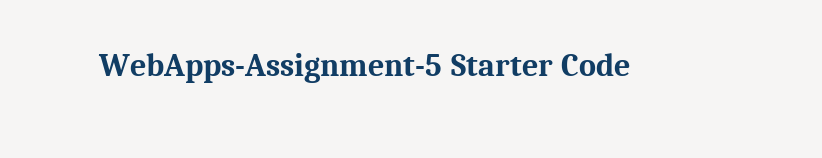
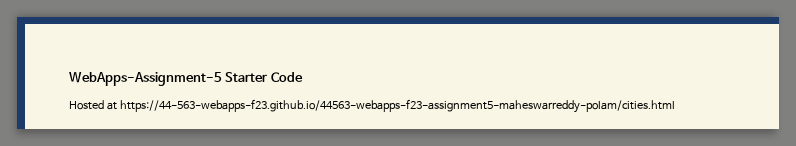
+ Hosted at https://44-563-webapps-f23.github.io/44563-webapps-f23-assignment5-maheswarreddy-polam/cities.html

